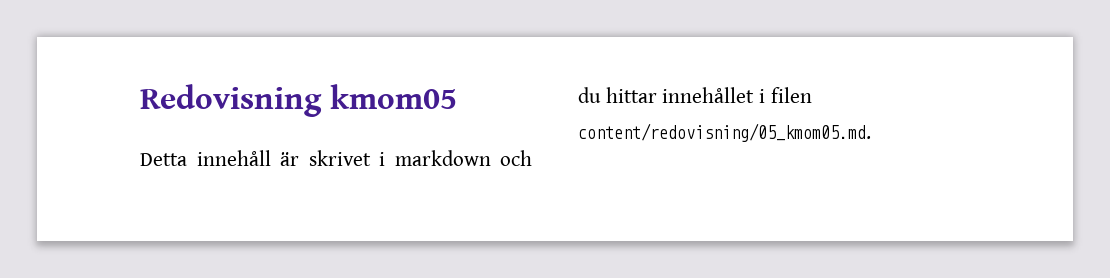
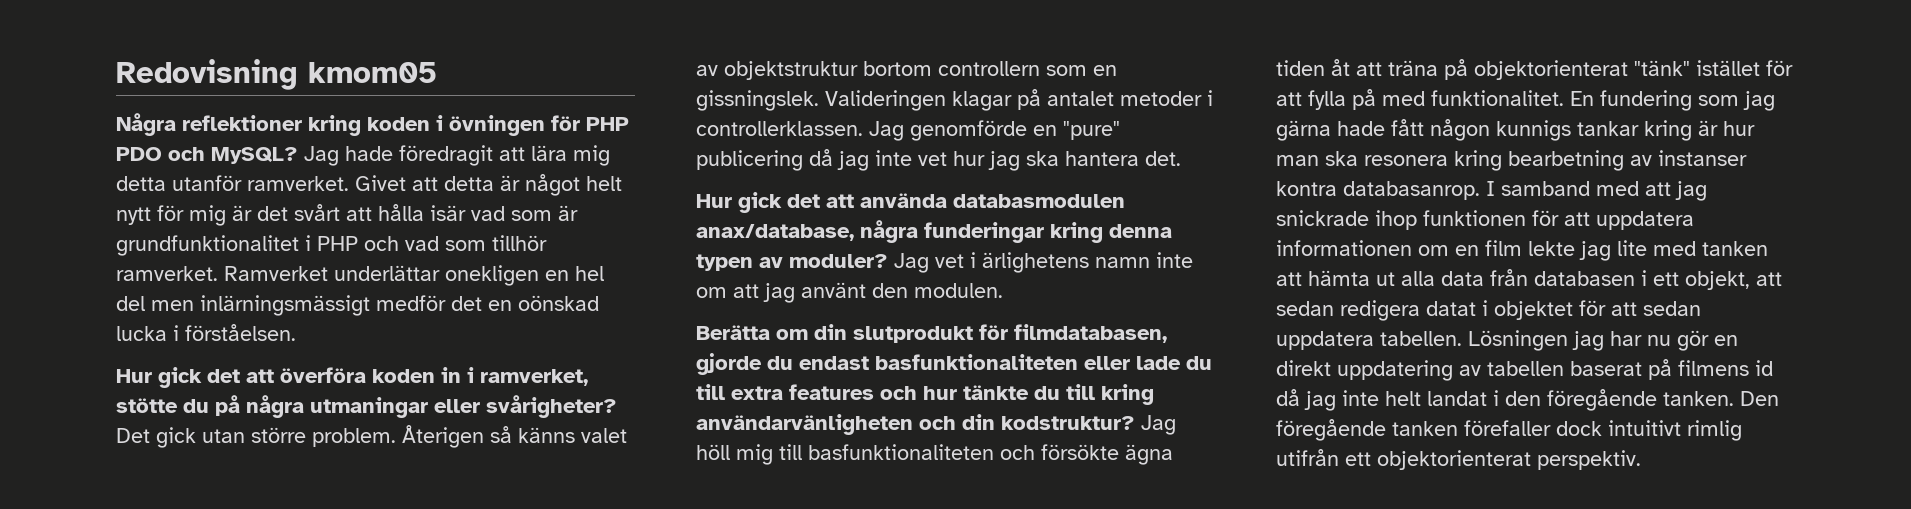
- Detta innehåll är skrivet i markdown och du hittar innehållet i filen content/redovisning/05_kmom05.md.
+ Några reflektioner kring koden i övningen för PHP PDO och MySQL? Jag hade föredragit att lära mig detta utanför ramverket. Givet att detta är något helt nytt för mig är det svårt att hålla isär vad som är grundfunktionalitet i PHP och vad som tillhör ramverket. Ramverket underlättar onekligen en hel del men inlärningsmässigt medför det en oönskad lucka i förståelsen.
+ Hur gick det att överföra koden in i ramverket, stötte du på några utmaningar eller svårigheter? Det gick utan större problem. Återigen så känns valet av objektstruktur bortom controllern som en gissningslek. Valideringen klagar på antalet metoder i controllerklassen. Jag genomförde en "pure" publicering då jag inte vet hur jag ska hantera det.
+ Hur gick det att använda databasmodulen anax/database, några funderingar kring denna typen av moduler? Jag vet i ärlighetens namn inte om att jag använt den modulen.
+ Berätta om din slutprodukt för filmdatabasen, gjorde du endast basfunktionaliteten eller lade du till extra features och hur tänkte du till kring användarvänligheten och din kodstruktur? Jag höll mig till basfunktionaliteten och försökte ägna tiden åt att träna på objektorienterat "tänk" istället för att fylla på med funktionalitet. En fundering som jag gärna hade fått någon kunnigs tankar kring är hur man ska resonera kring bearbetning av instanser kontra databasanrop. I samband med att jag snickrade ihop funktionen för att uppdatera informationen om en film lekte jag lite med tanken att hämta ut alla data från databasen i ett objekt, att sedan redigera datat i objektet för att sedan uppdatera tabellen. Lösningen jag har nu gör en direkt uppdatering av tabellen baserat på filmens id då jag inte helt landat i den föregående tanken. Den föregående tanken förefaller dock intuitivt rimlig utifrån ett objektorienterat perspektiv.

